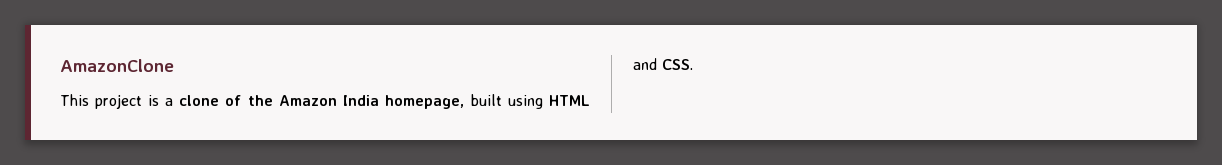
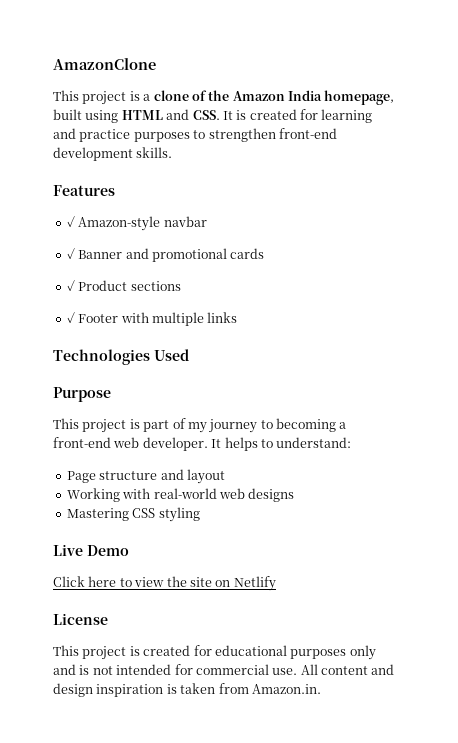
- This project is a clone of the Amazon India homepage, built using HTML and CSS.
+ This project is a clone of the Amazon India homepage, built using HTML and CSS. It is created for learning and practice purposes to strengthen front-end development skills.
+ Features
+ ✓ Amazon-style navbar
+ ✓ Banner and promotional cards
+ ✓ Product sections
+ ✓ Footer with multiple links
+ Technologies Used
+ Purpose
+ This project is part of my journey to becoming a front-end web developer. It helps to understand:
+ Page structure and layout
+ Working with real-world web designs
+ Mastering CSS styling
+ Live Demo
+ Click here to view the site on Netlify
+ License
+ This project is created for educational purposes only and is not intended for commercial use. All content and design inspiration is taken from Amazon.in.

